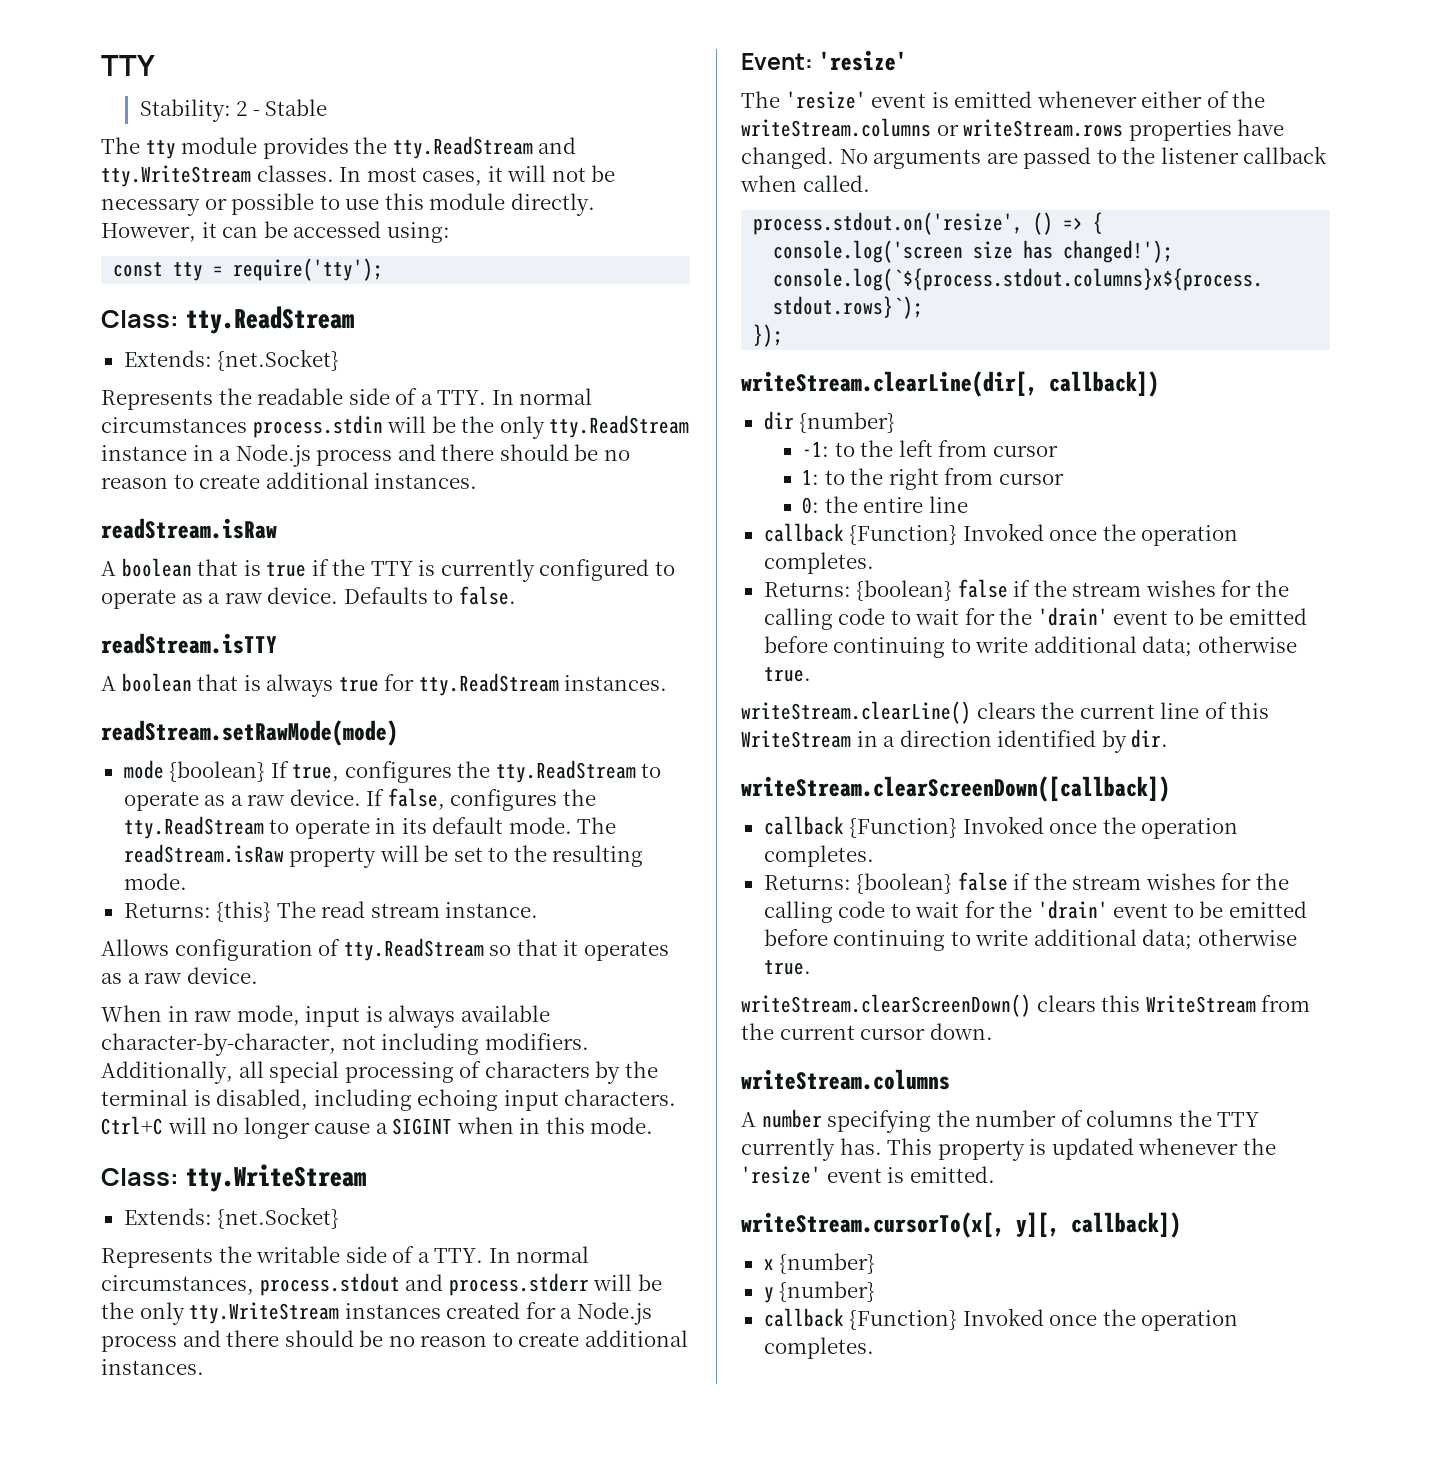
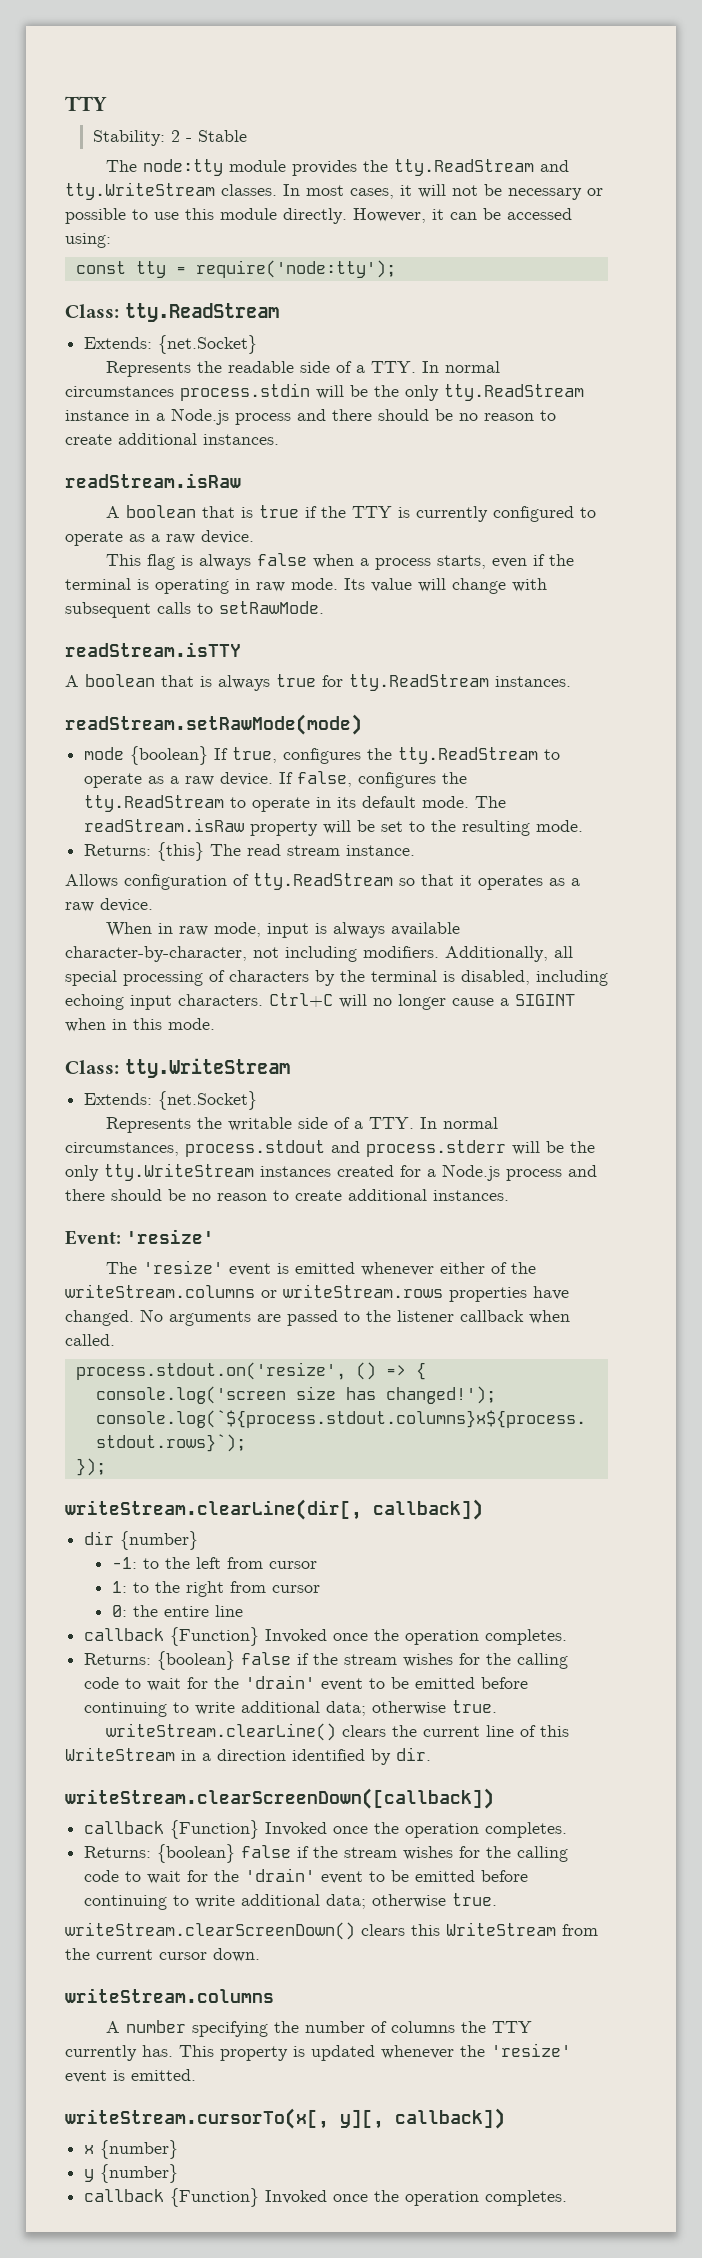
- The tty module provides the tty.ReadStream and tty.WriteStream classes.
+ The node:tty module provides the tty.ReadStream and tty.WriteStream classes.
- const tty = require('tty');
+ const tty = require('node:tty');
- A boolean that is true if the TTY is currently configured to operate as a raw device. Defaults to false.
+ A boolean that is true if the TTY is currently configured to operate as a raw device.
+ This flag is always false when a process starts, even if the terminal is operating in raw mode. Its value will change with subsequent calls to setRawMode.

